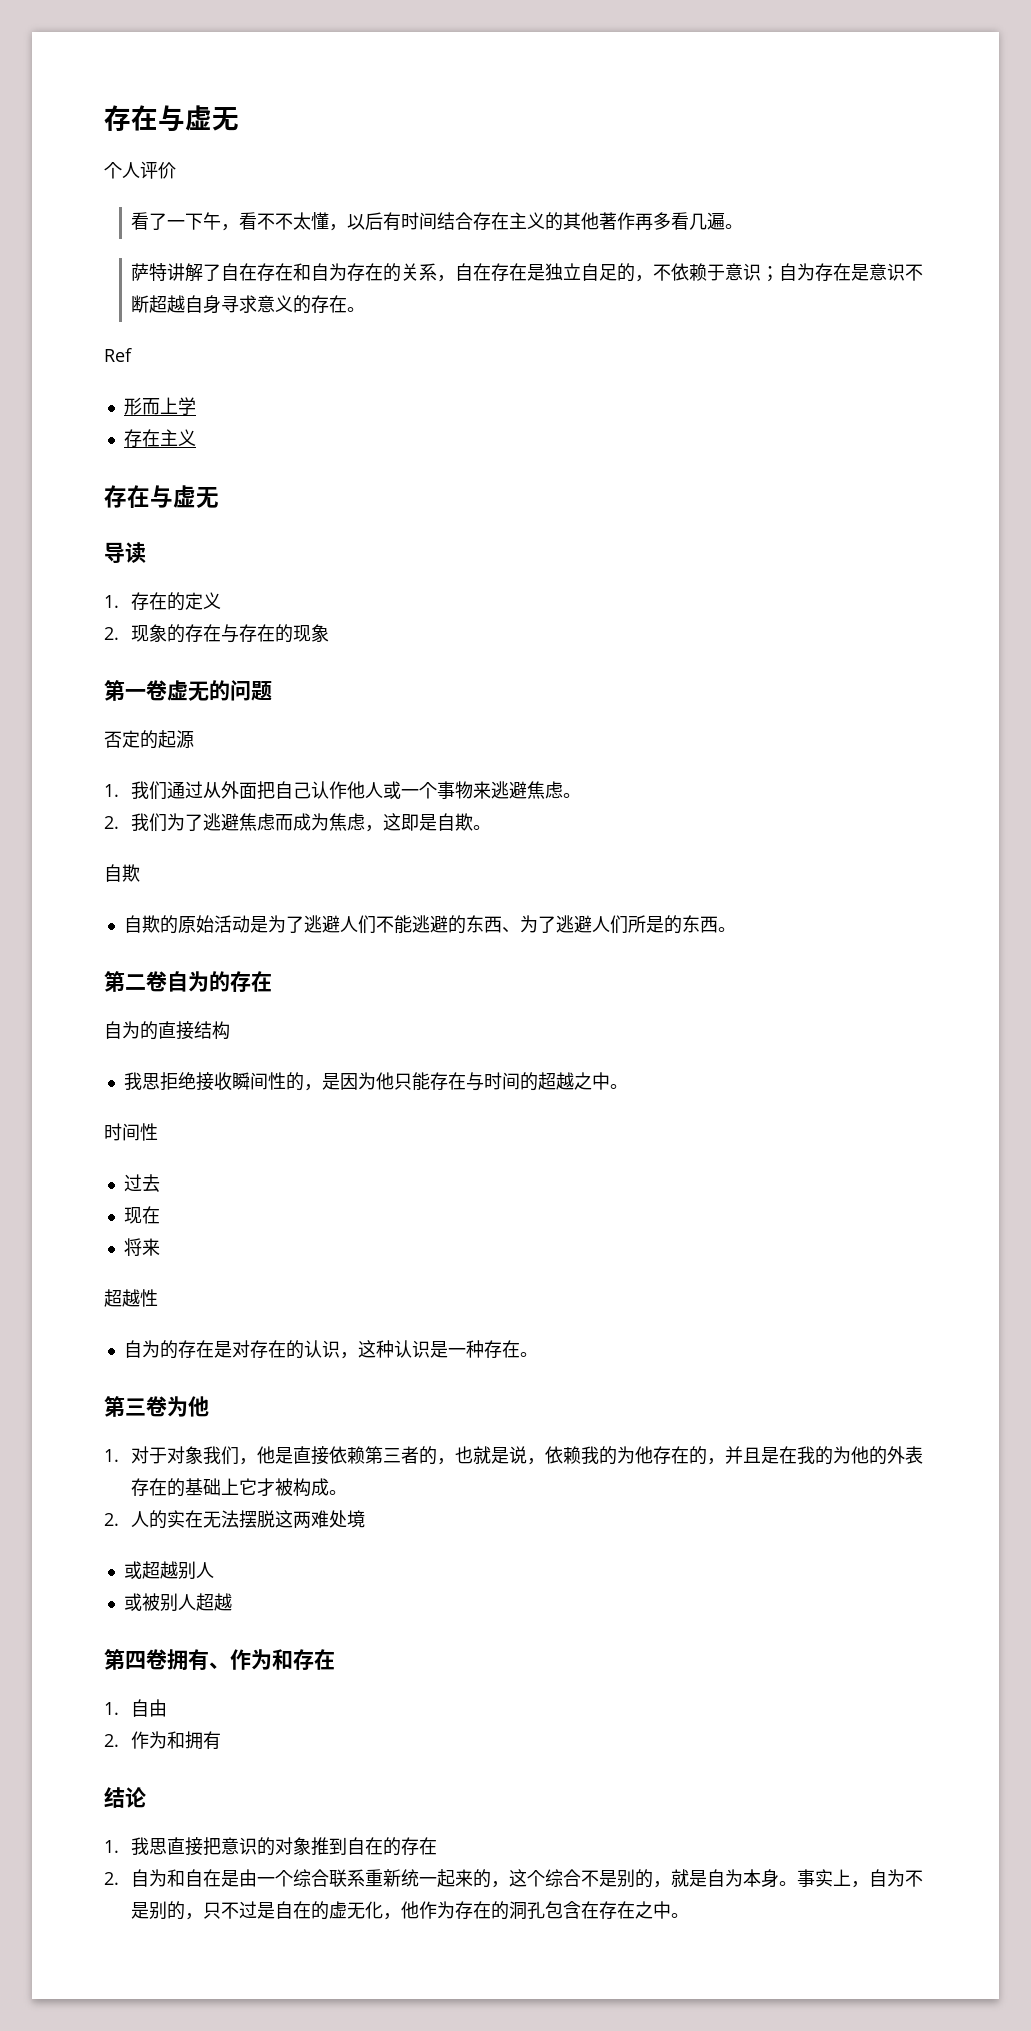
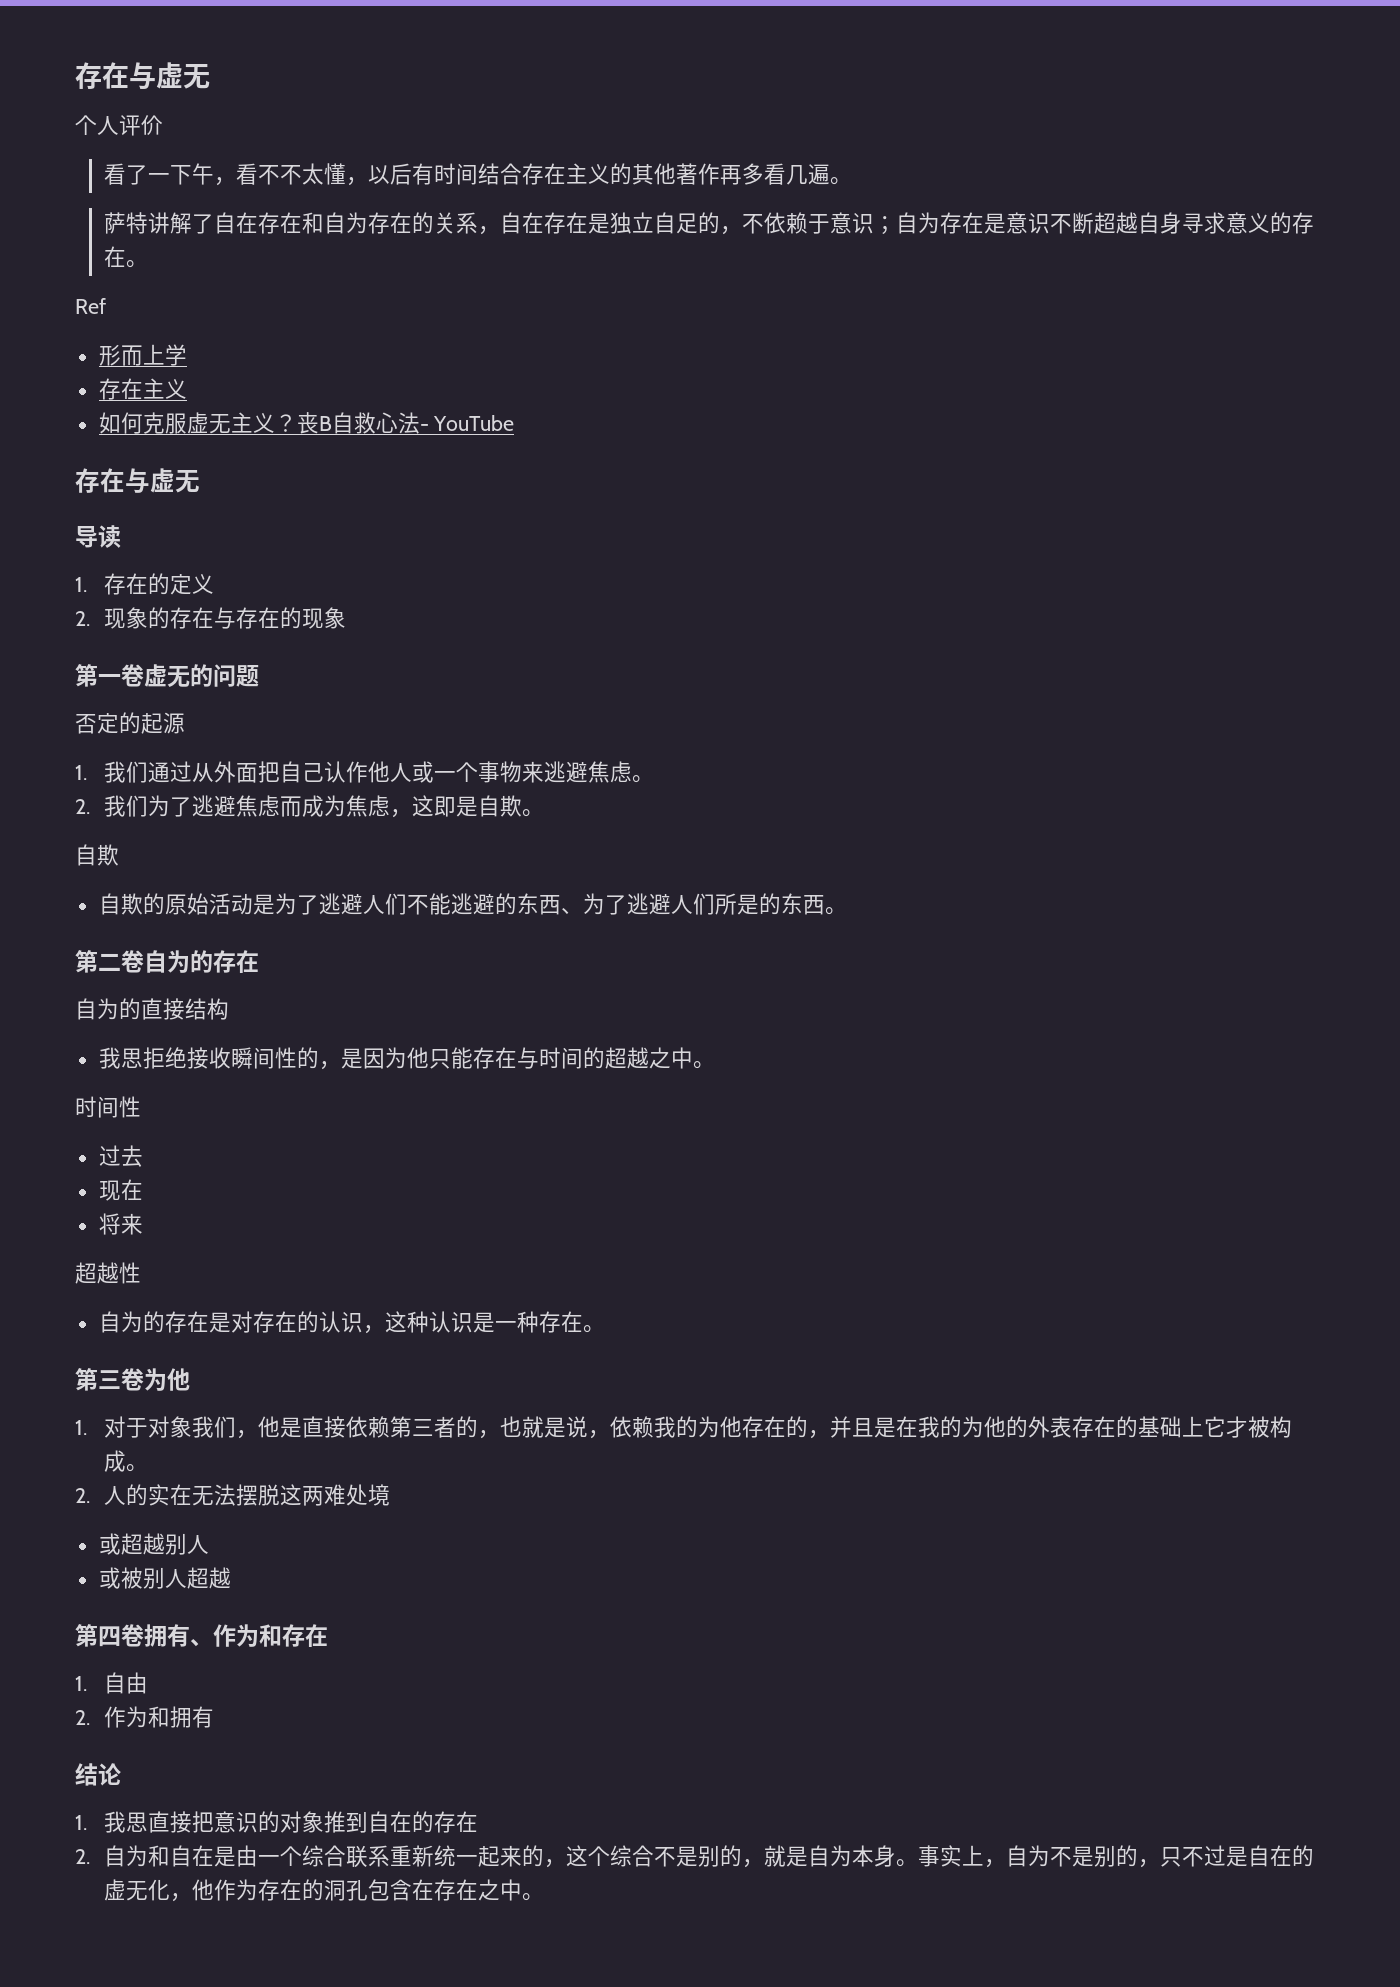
+ 如何克服虚无主义？丧B自救心法- YouTube

